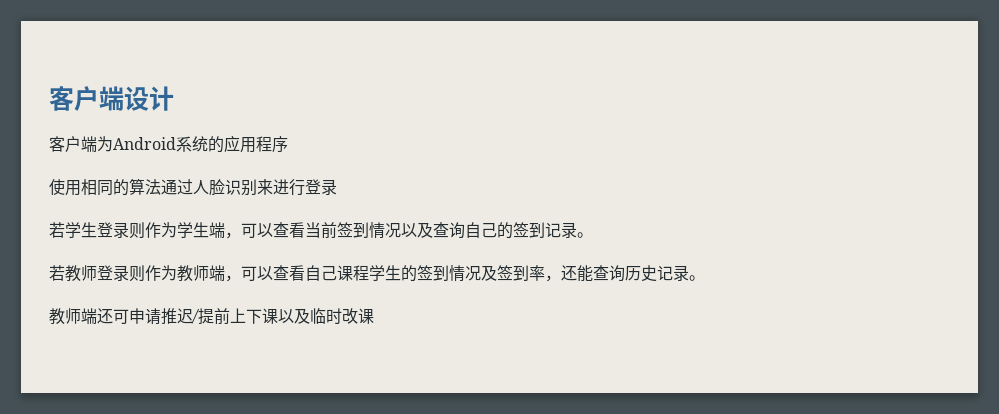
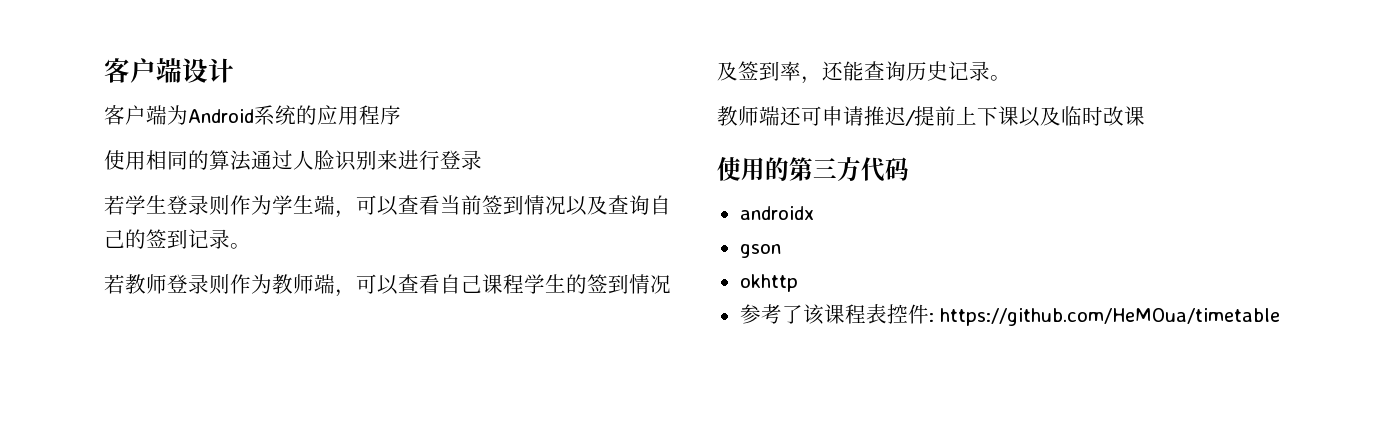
+ 使用的第三方代码
+ androidx
+ gson
+ okhttp
+ 参考了该课程表控件: https://github.com/HeMOua/timetable

